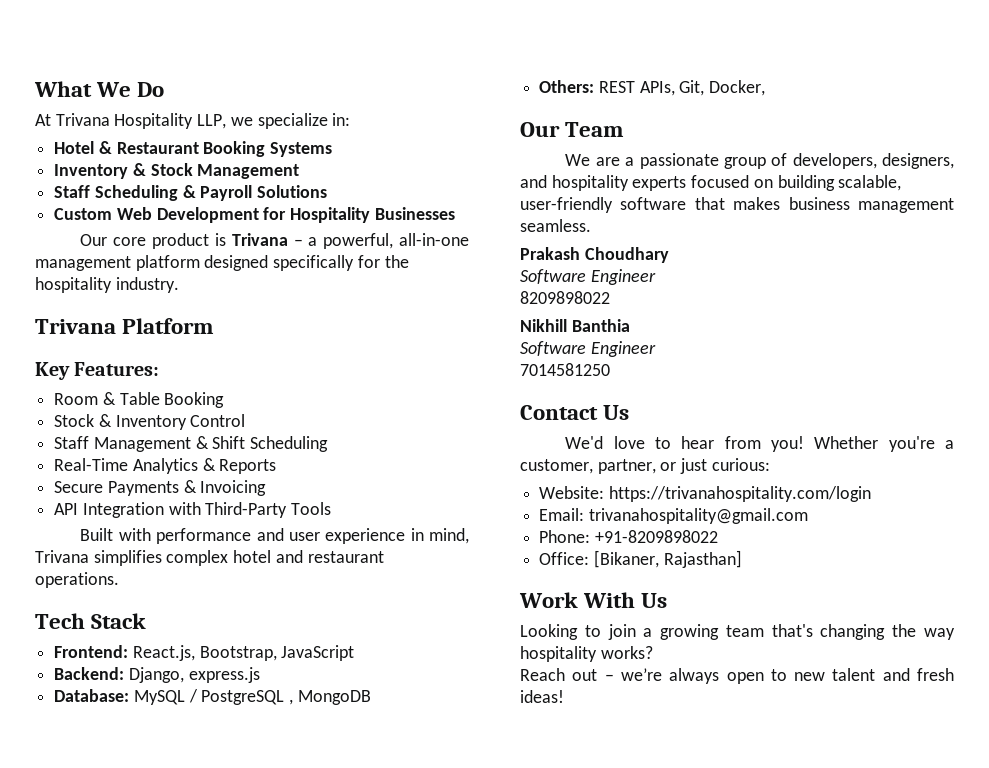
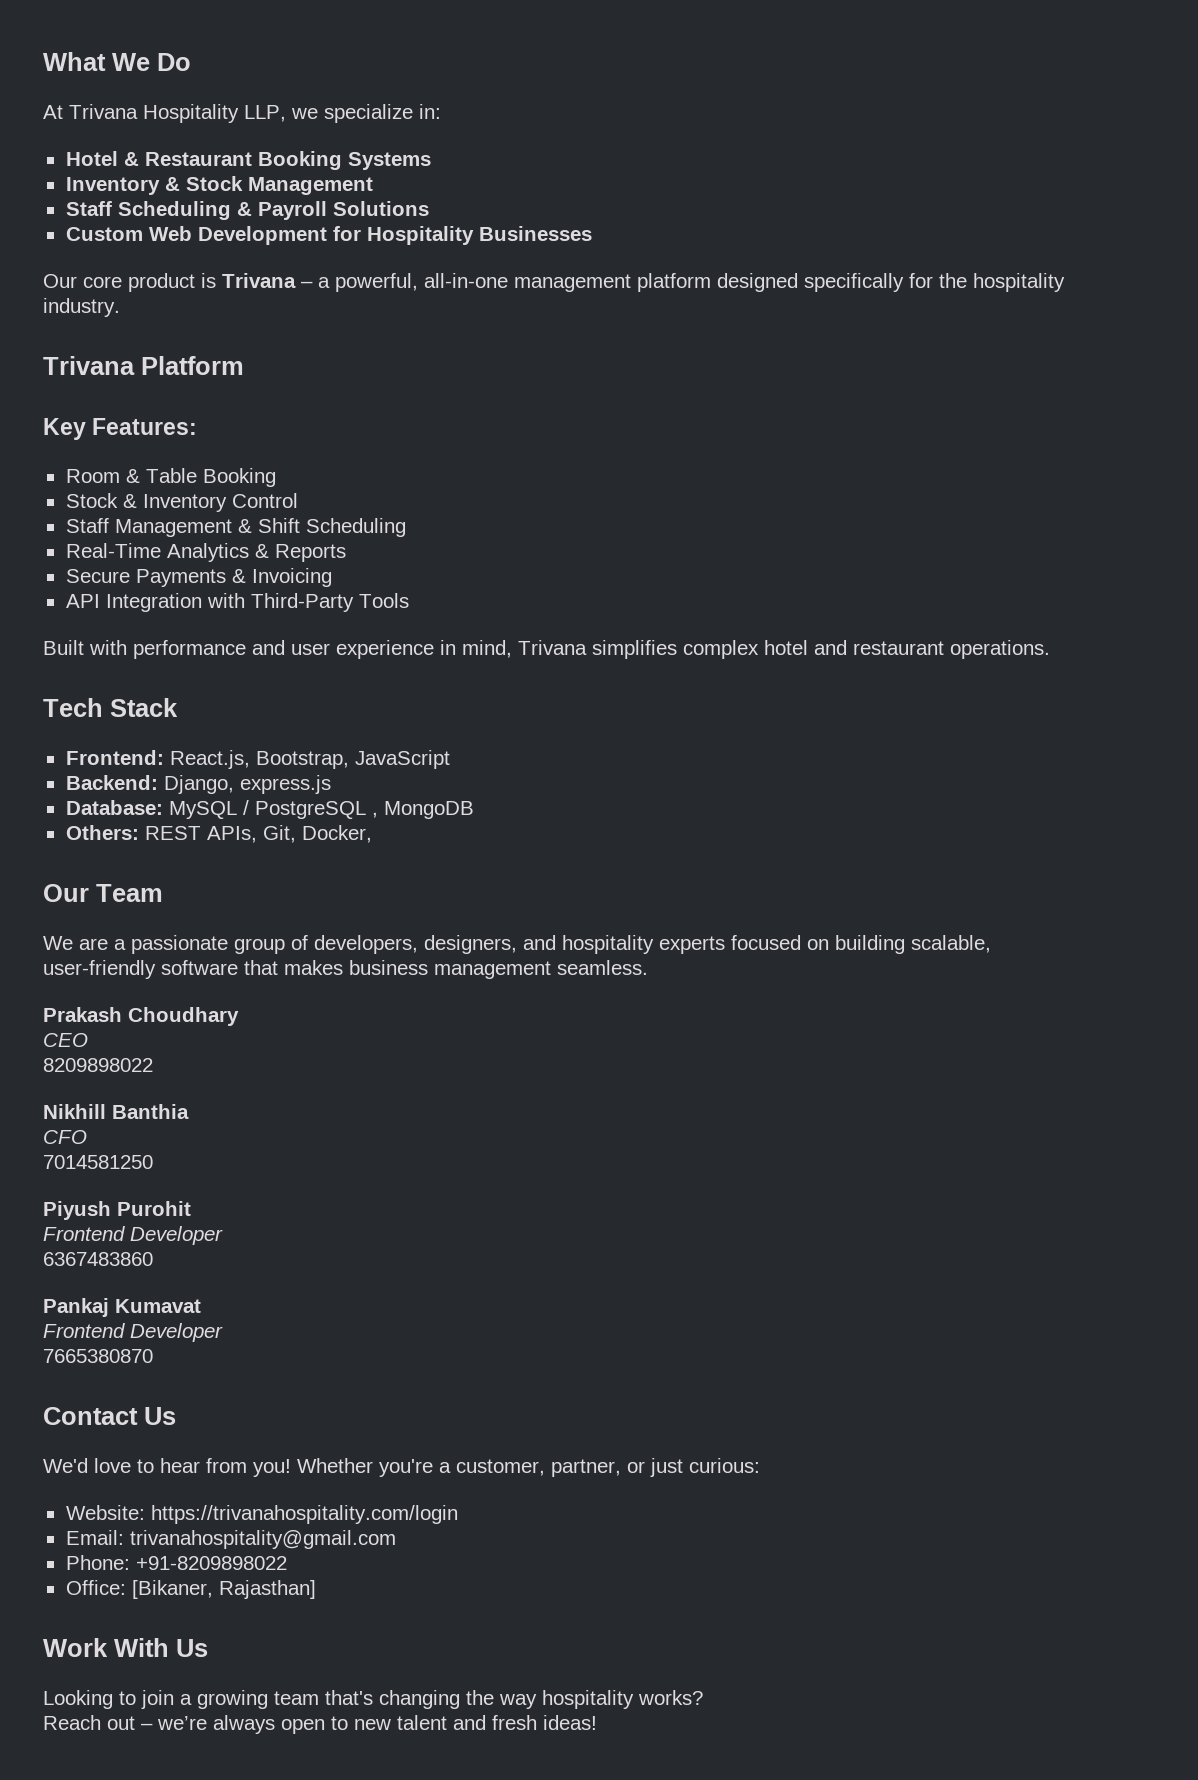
  Prakash Choudhary
- Software Engineer
+ CEO
  Nikhill Banthia
- Software Engineer
+ CFO
+ Piyush Purohit
+ Frontend Developer
+ 6367483860
+ Pankaj Kumavat
+ Frontend Developer
+ 7665380870

